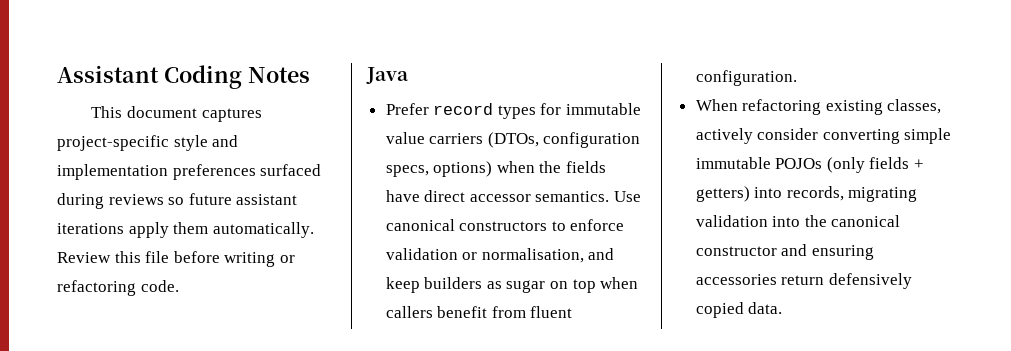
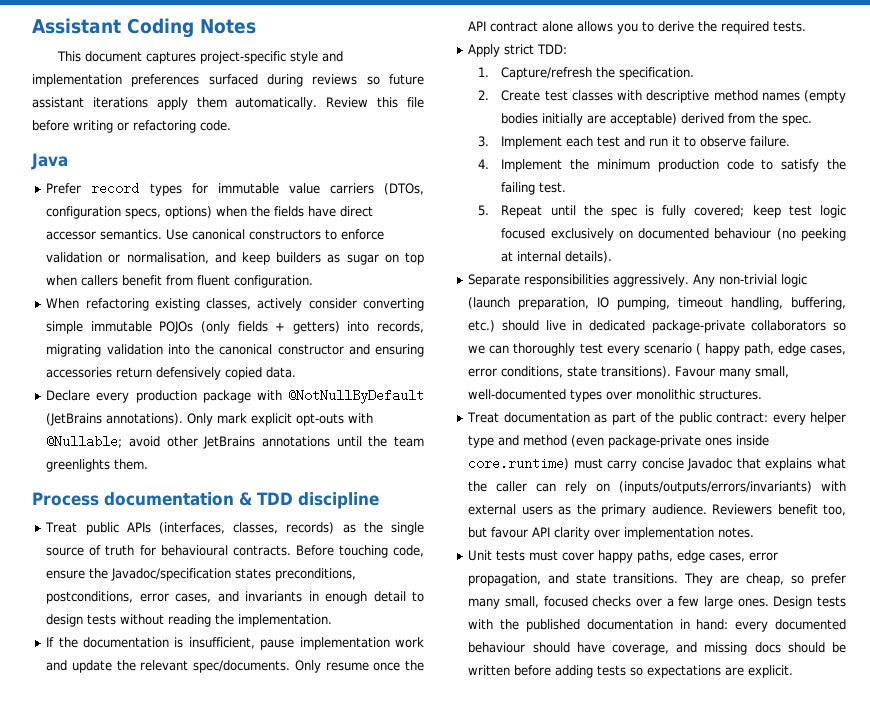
+ Declare every production package with @NotNullByDefault (JetBrains annotations). Only mark explicit opt-outs with @Nullable; avoid other JetBrains annotations until the team greenlights them.
+ Process documentation & TDD discipline
+ Treat public APIs (interfaces, classes, records) as the single source of truth for behavioural contracts. Before touching code, ensure the Javadoc/specification states preconditions, postconditions, error cases, and invariants in enough detail to design tests without reading the implementation.
+ If the documentation is insufficient, pause implementation work and update the relevant spec/documents. Only resume once the API contract alone allows you to derive the required tests.
+ Apply strict TDD:
+ 1. Capture/refresh the specification.
+ 2. Create test classes with descriptive method names (empty bodies initially are acceptable) derived from the spec.
+ 3. Implement each test and run it to observe failure.
+ 4. Implement the minimum production code to satisfy the failing test.
+ 5. Repeat until the spec is fully covered; keep test logic focused exclusively on documented behaviour (no peeking at internal details).
+ Separate responsibilities aggressively. Any non-trivial logic (launch preparation, IO pumping, timeout handling, buffering, etc.) should live in dedicated package-private collaborators so we can thoroughly test every scenario ( happy path, edge cases, error conditions, state transitions). Favour many small, well-documented types over monolithic structures.
+ Treat documentation as part of the public contract: every helper type and method (even package-private ones inside core.runtime) must carry concise Javadoc that explains what the caller can rely on (inputs/outputs/errors/invariants) with external users as the primary audience. Reviewers benefit too, but favour API clarity over implementation notes.
+ Unit tests must cover happy paths, edge cases, error propagation, and state transitions. They are cheap, so prefer many small, focused checks over a few large ones. Design tests with the published documentation in hand: every documented behaviour should have coverage, and missing docs should be written before adding tests so expectations are explicit.

